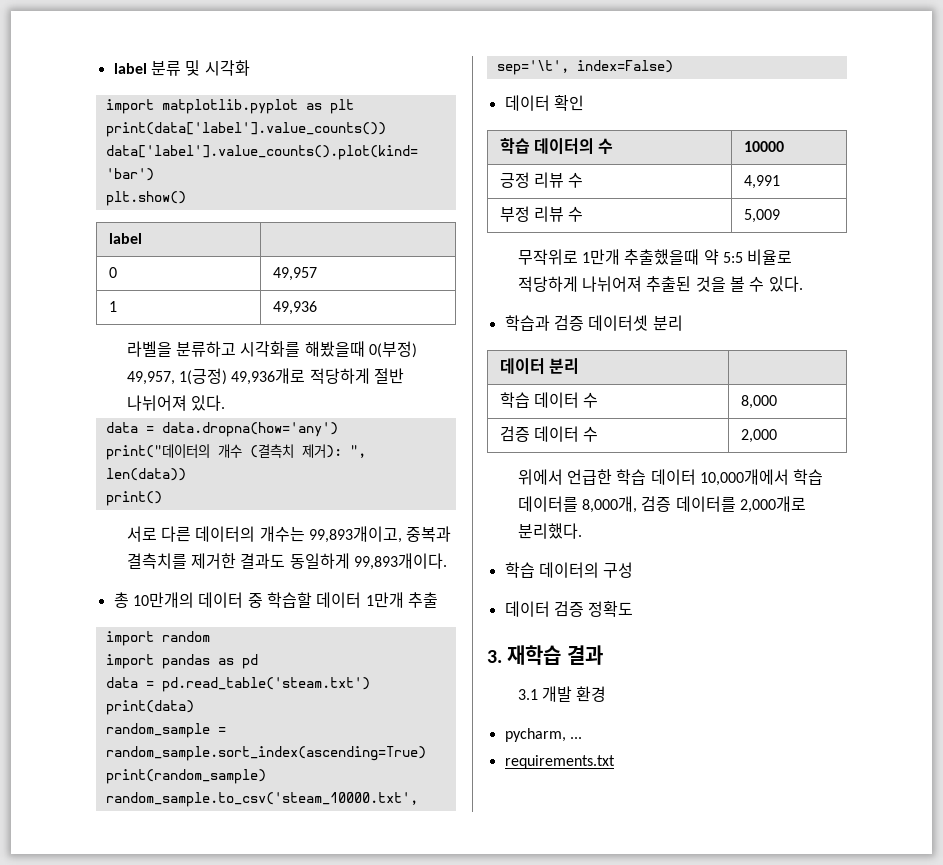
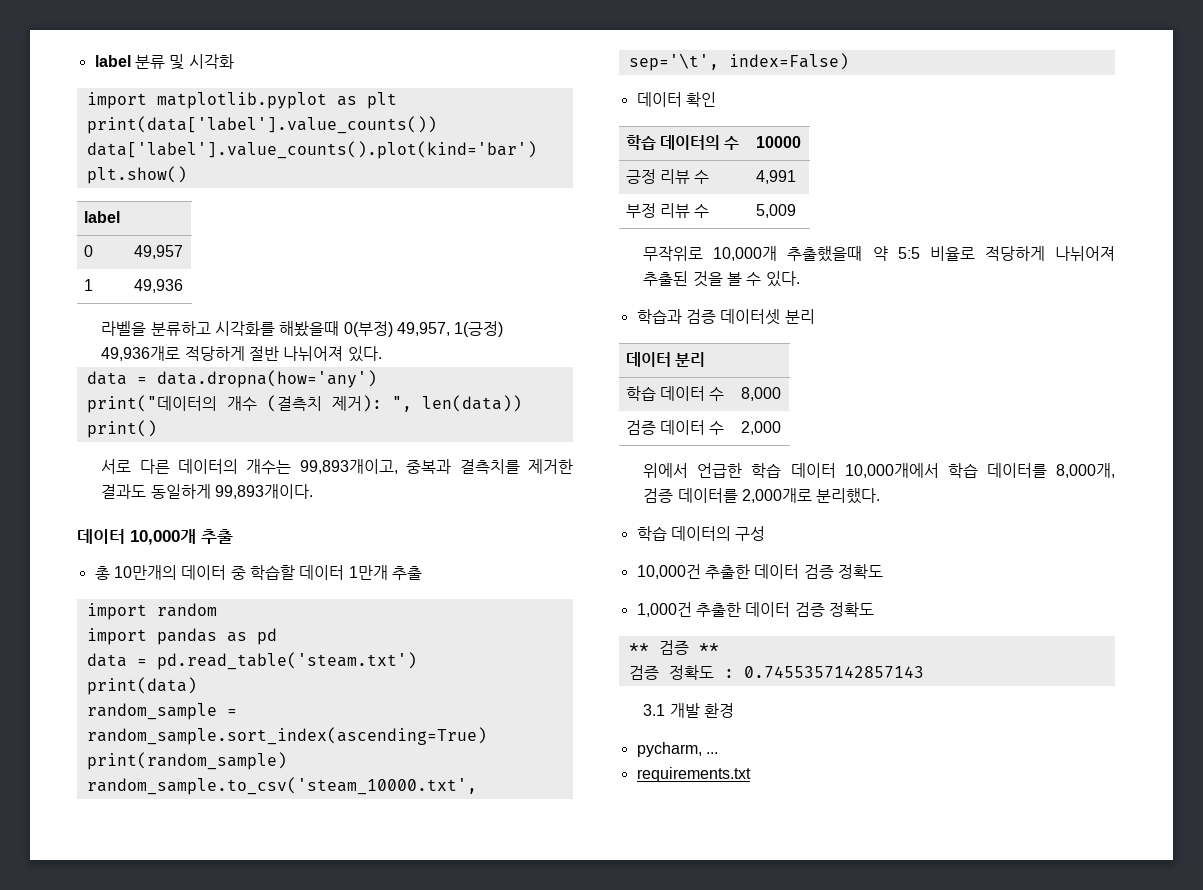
+ 데이터 10,000개 추출
- 무작위로 1만개 추출했을때 약 5:5 비율로 적당하게 나뉘어져 추출된 것을 볼 수 있다.
+ 무작위로 10,000개 추출했을때 약 5:5 비율로 적당하게 나뉘어져 추출된 것을 볼 수 있다.
- 데이터 검증 정확도
- 3. 재학습 결과
+ 10,000건 추출한 데이터 검증 정확도
+ 1,000건 추출한 데이터 검증 정확도
+ ** 검증 **
+ 검증 정확도 : 0.7455357142857143

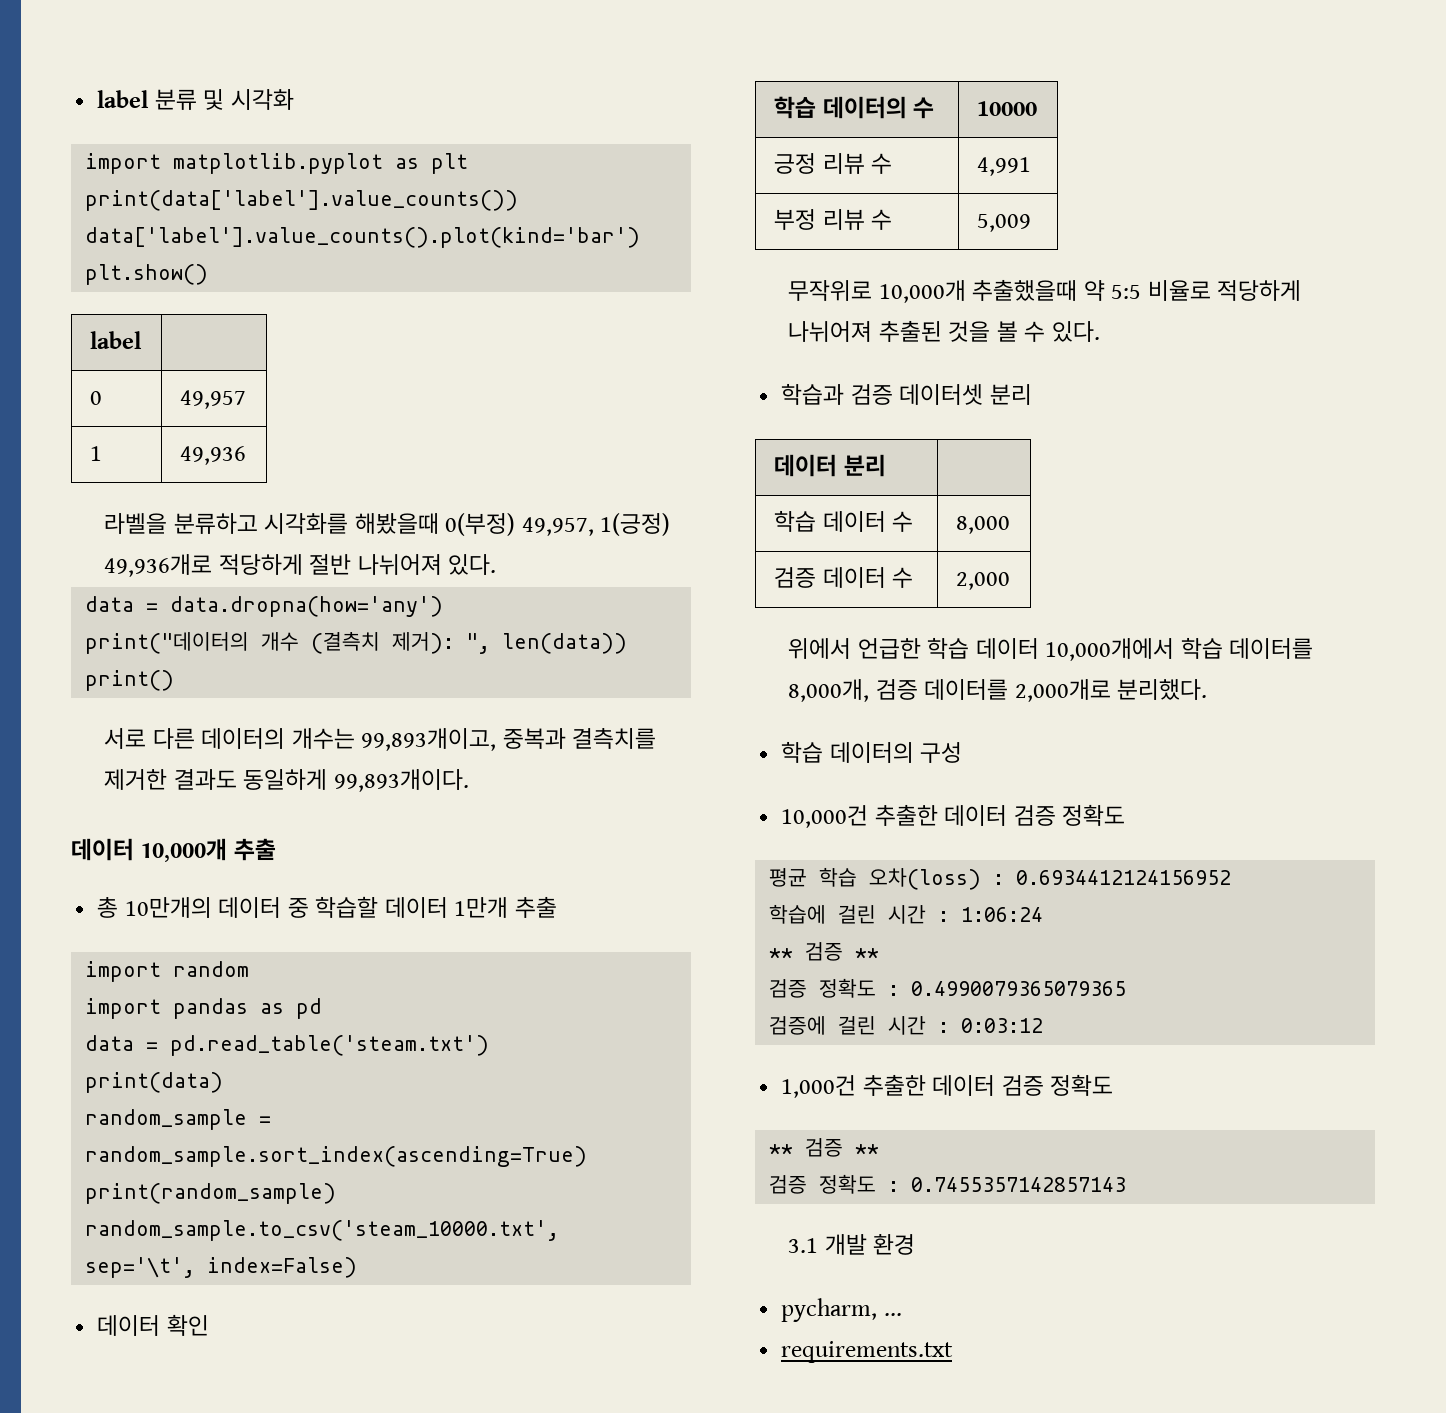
+ 평균 학습 오차(loss) : 0.6934412124156952
+ 학습에 걸린 시간 : 1:06:24
+ ** 검증 **
+ 검증 정확도 : 0.4990079365079365
+ 검증에 걸린 시간 : 0:03:12

